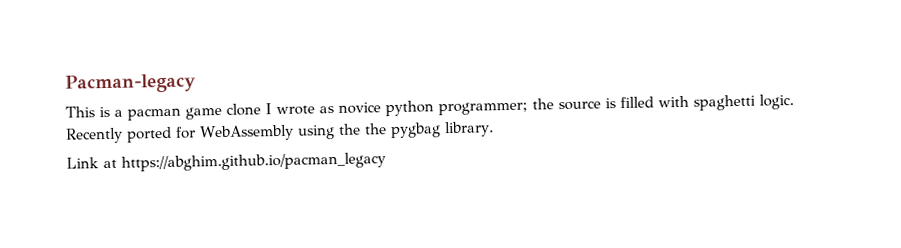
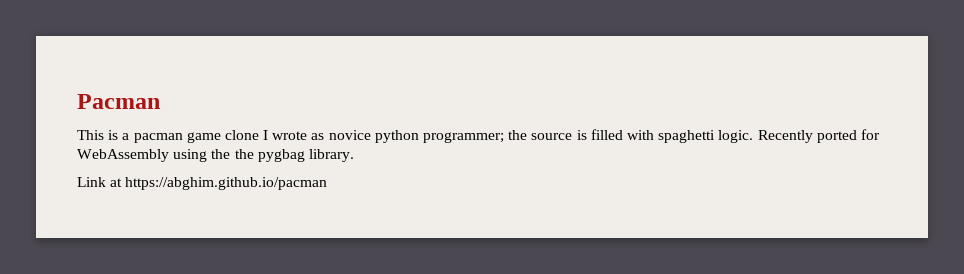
- Pacman-legacy
+ Pacman
- Link at https://abghim.github.io/pacman_legacy
+ Link at https://abghim.github.io/pacman

